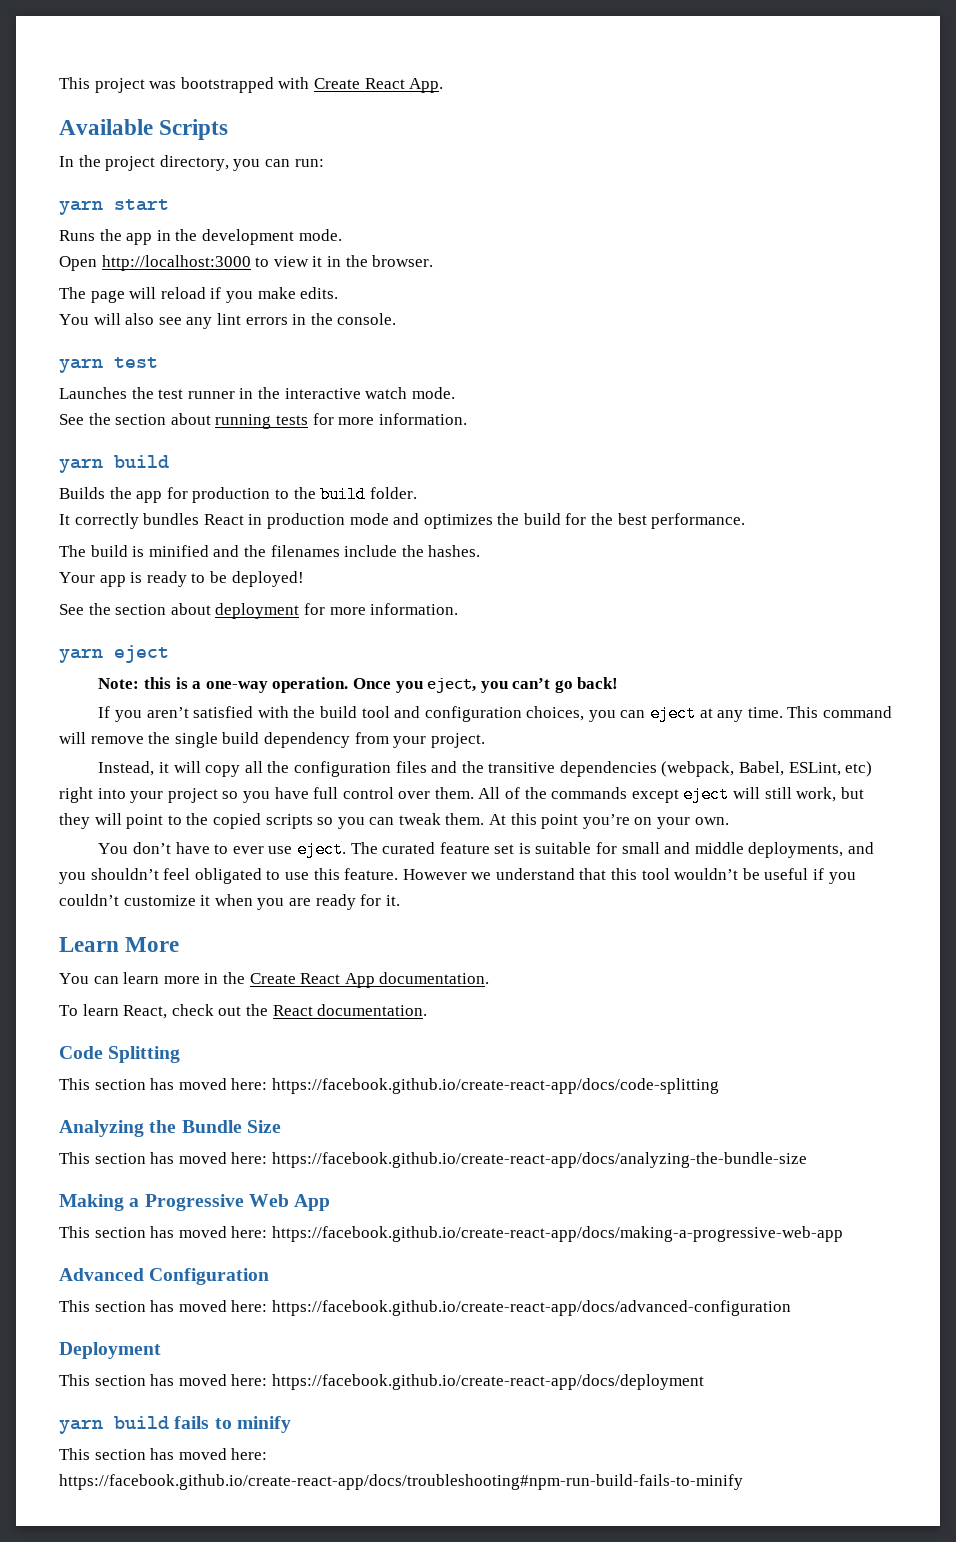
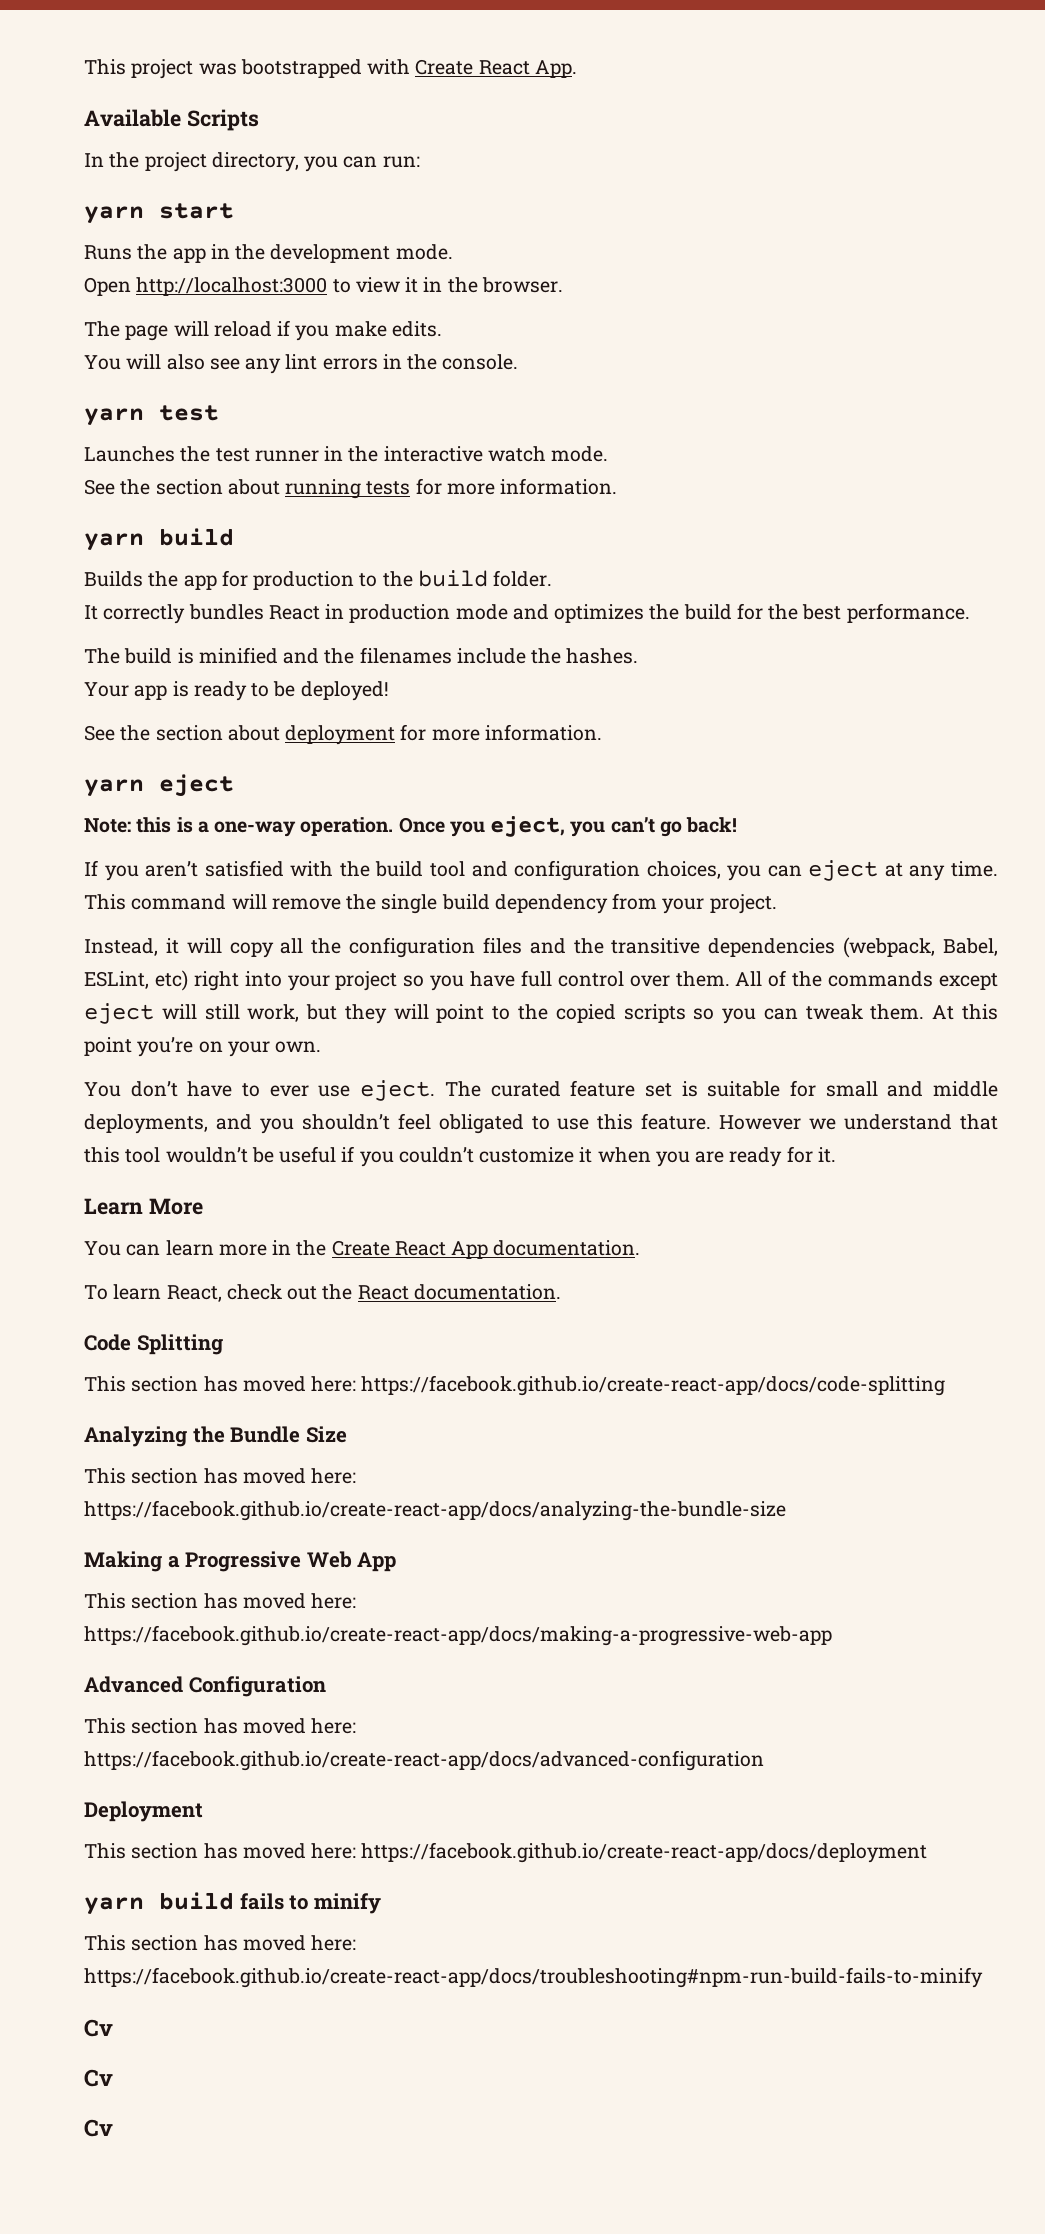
  This section has moved here: https://facebook.github.io/create-react-app/docs/troubleshooting#npm-run-build-fails-to-minify
+ Cv
+ Cv
+ Cv

